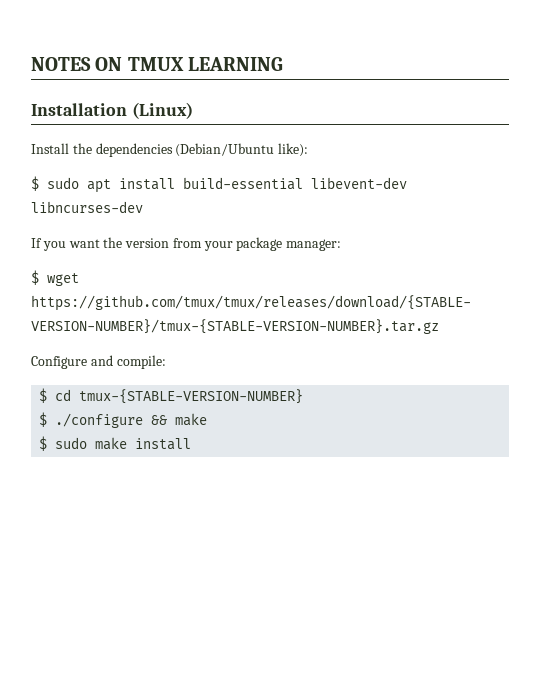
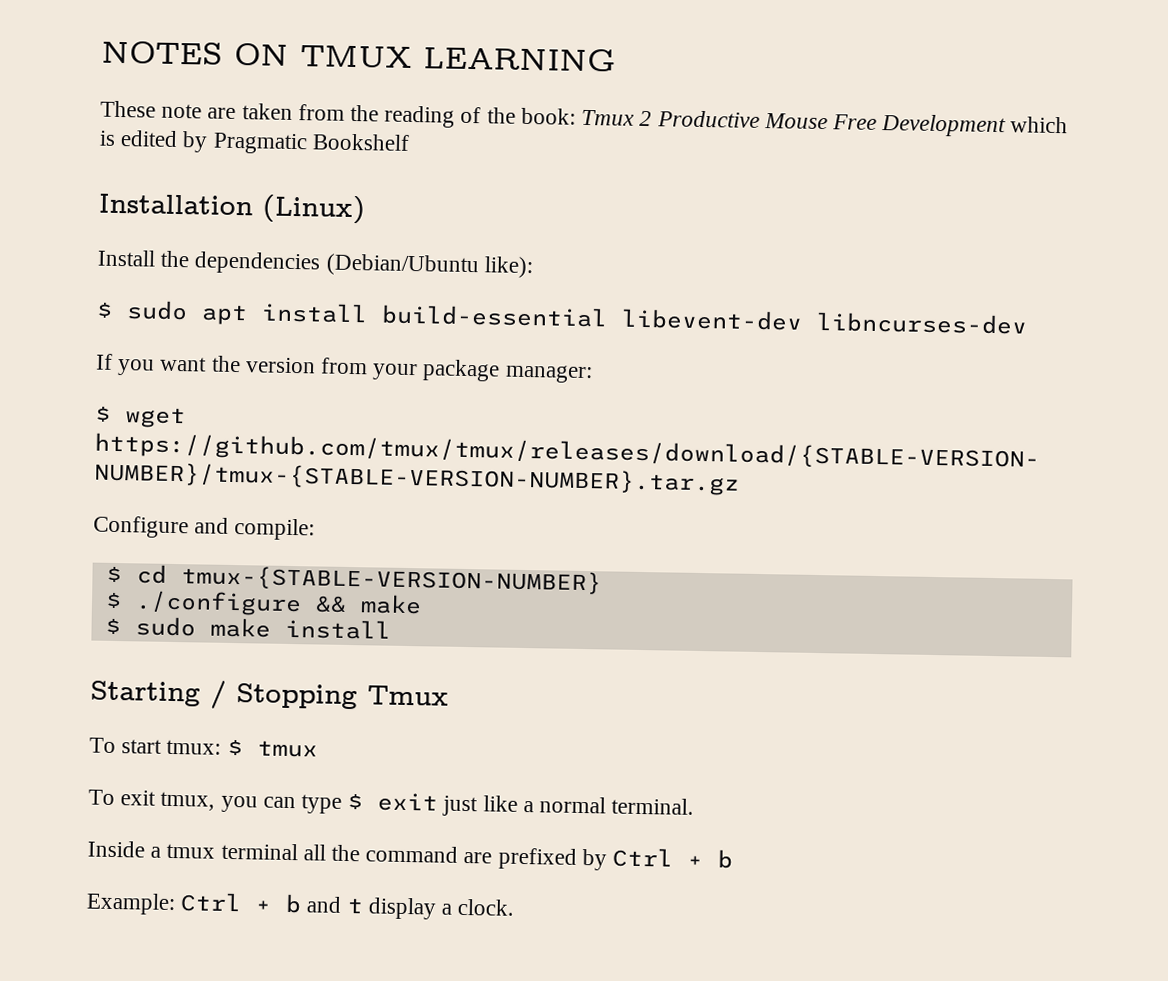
+ These note are taken from the reading of the book: Tmux 2 Productive Mouse Free Development which is edited by Pragmatic Bookshelf
+ Starting / Stopping Tmux
+ To start tmux: $ tmux
+ To exit tmux, you can type $ exit just like a normal terminal.
+ Inside a tmux terminal all the command are prefixed by Ctrl + b
+ Example: Ctrl + b and t display a clock.

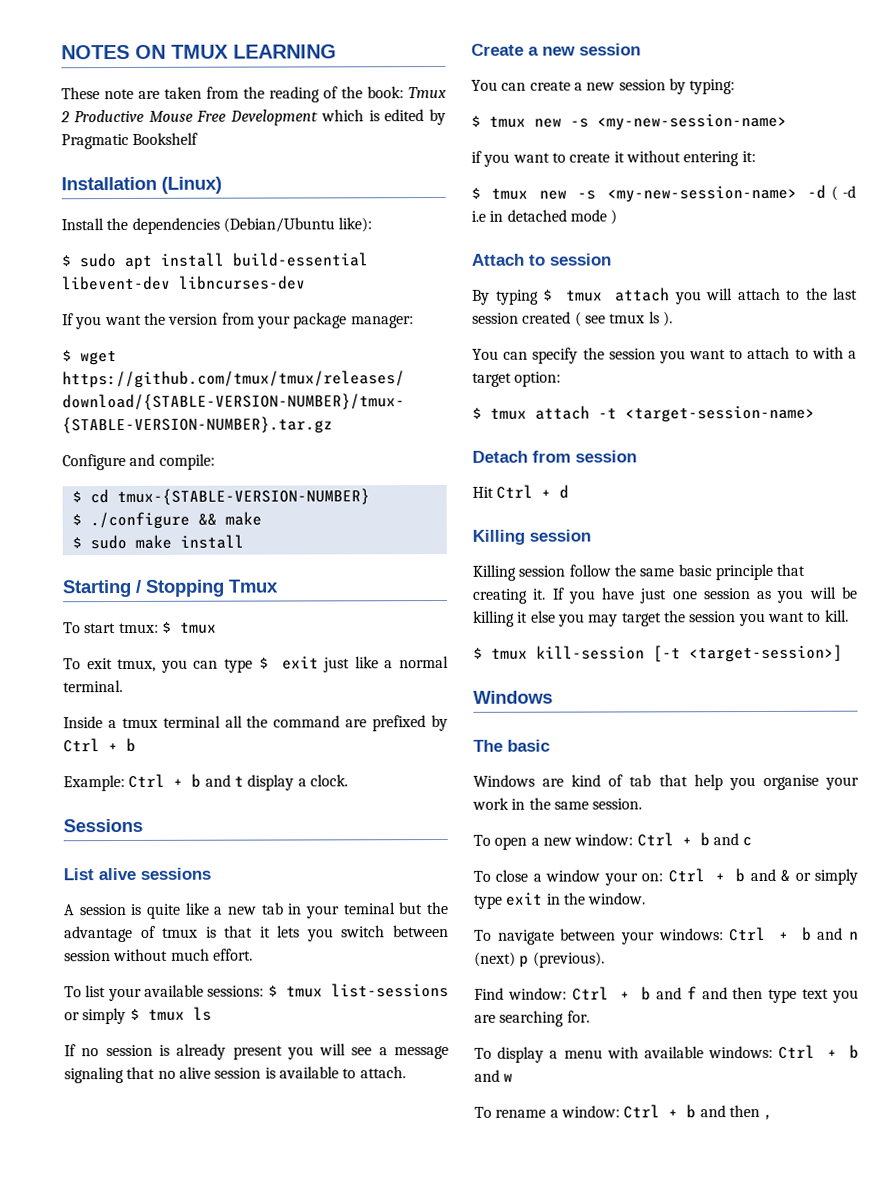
+ Sessions
+ List alive sessions
+ A session is quite like a new tab in your teminal but the advantage of tmux is that it lets you switch between session without much effort.
+ To list your available sessions: $ tmux list-sessions or simply $ tmux ls
+ If no session is already present you will see a message signaling that no alive session is available to attach.
+ Create a new session
+ You can create a new session by typing:
+ $ tmux new -s <my-new-session-name>
+ if you want to create it without entering it:
+ $ tmux new -s <my-new-session-name> -d ( -d i.e in detached mode )
+ Attach to session
+ By typing $ tmux attach you will attach to the last session created ( see tmux ls ).
+ You can specify the session you want to attach to with a target option:
+ $ tmux attach -t <target-session-name>
+ Detach from session
+ Hit Ctrl + d
+ Killing session
+ Killing session follow the same basic principle that creating it. If you have just one session as you will be killing it else you may target the session you want to kill.
+ $ tmux kill-session [-t <target-session>]
+ Windows
+ The basic
+ Windows are kind of tab that help you organise your work in the same session.
+ To open a new window: Ctrl + b and c
+ To close a window your on: Ctrl + b and & or simply type exit in the window.
+ To navigate between your windows: Ctrl + b and n (next) p (previous).
+ Find window: Ctrl + b and f and then type text you are searching for.
+ To display a menu with available windows: Ctrl + b and w
+ To rename a window: Ctrl + b and then ,

